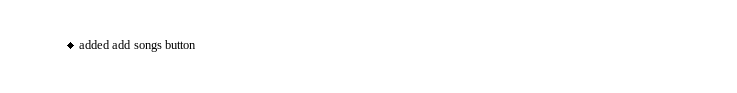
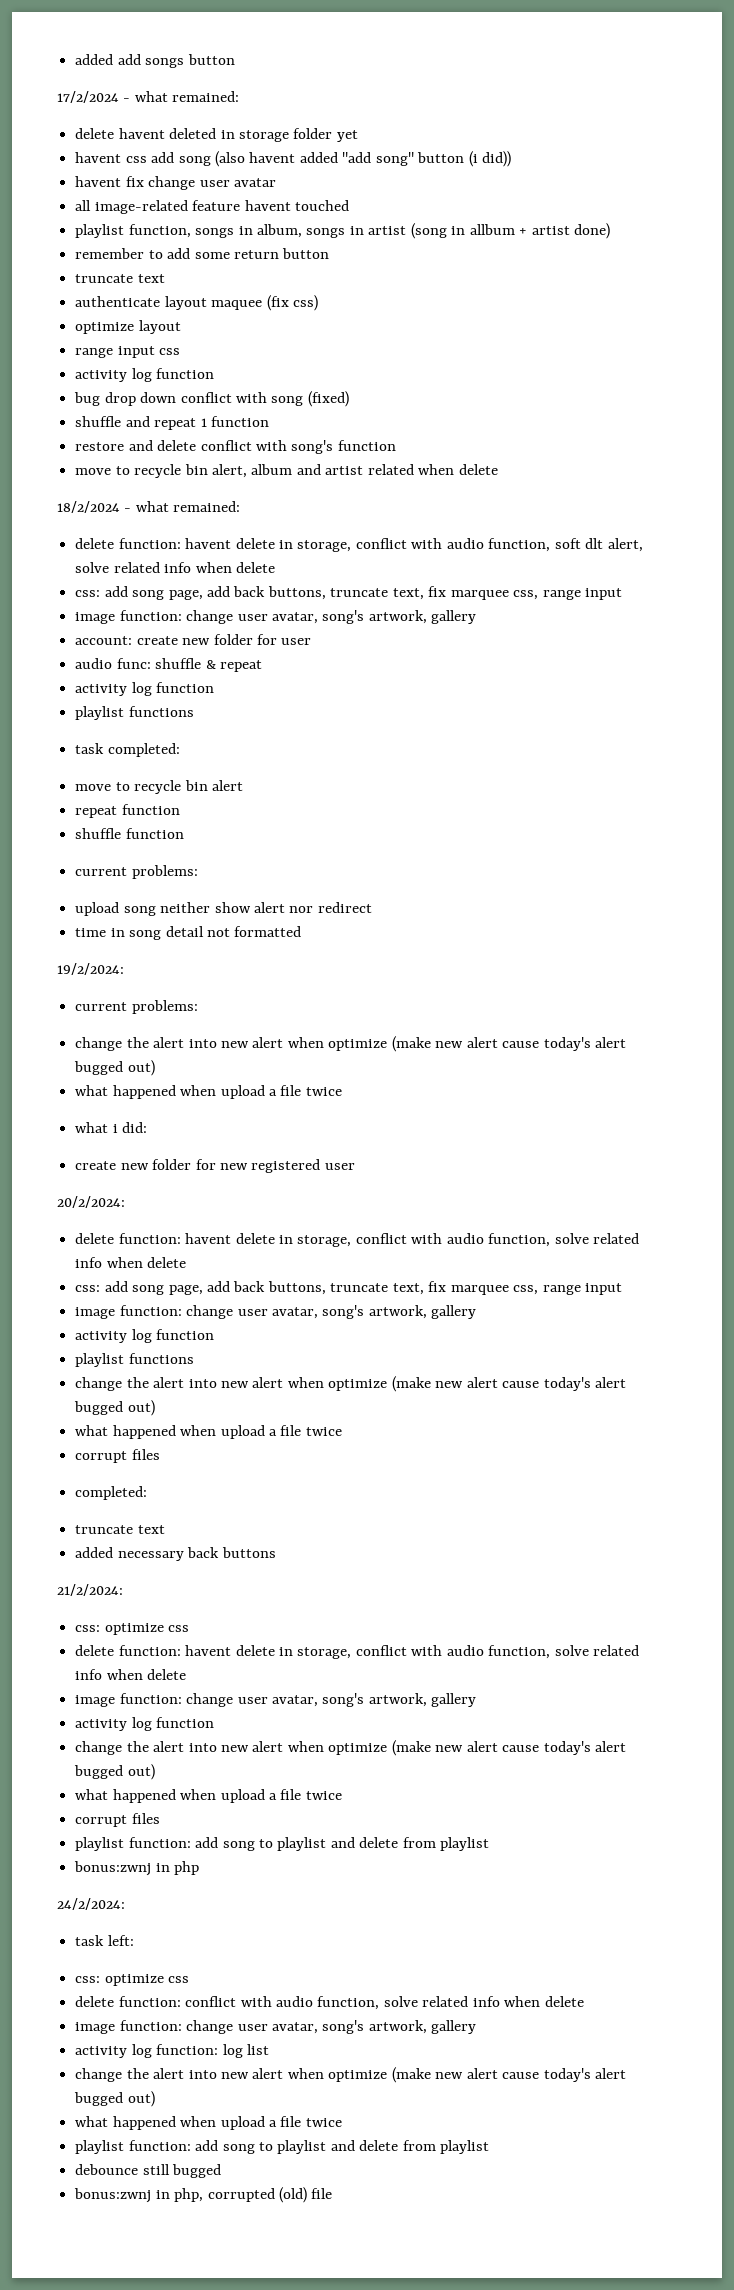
+ 17/2/2024 - what remained:
+ delete havent deleted in storage folder yet
+ havent css add song (also havent added "add song" button (i did))
+ havent fix change user avatar
+ all image-related feature havent touched
+ playlist function, songs in album, songs in artist (song in allbum + artist done)
+ remember to add some return button
+ truncate text
+ authenticate layout maquee (fix css)
+ optimize layout
+ range input css
+ activity log function
+ bug drop down conflict with song (fixed)
+ shuffle and repeat 1 function
+ restore and delete conflict with song's function
+ move to recycle bin alert, album and artist related when delete
+ 18/2/2024 - what remained:
+ delete function: havent delete in storage, conflict with audio function, soft dlt alert, solve related info when delete
+ css: add song page, add back buttons, truncate text, fix marquee css, range input
+ image function: change user avatar, song's artwork, gallery
+ account: create new folder for user
+ audio func: shuffle & repeat
+ activity log function
+ playlist functions
+ task completed:
+ move to recycle bin alert
+ repeat function
+ shuffle function
+ current problems:
+ upload song neither show alert nor redirect
+ time in song detail not formatted
+ 19/2/2024:
+ current problems:
+ change the alert into new alert when optimize (make new alert cause today's alert bugged out)
+ what happened when upload a file twice
+ what i did:
+ create new folder for new registered user
+ 20/2/2024:
+ delete function: havent delete in storage, conflict with audio function, solve related info when delete
+ css: add song page, add back buttons, truncate text, fix marquee css, range input
+ image function: change user avatar, song's artwork, gallery
+ activity log function
+ playlist functions
+ change the alert into new alert when optimize (make new alert cause today's alert bugged out)
+ what happened when upload a file twice
+ corrupt files
+ completed:
+ truncate text
+ added necessary back buttons
+ 21/2/2024:
+ css: optimize css
+ delete function: havent delete in storage, conflict with audio function, solve related info when delete
+ image function: change user avatar, song's artwork, gallery
+ activity log function
+ change the alert into new alert when optimize (make new alert cause today's alert bugged out)
+ what happened when upload a file twice
+ corrupt files
+ playlist function: add song to playlist and delete from playlist
+ bonus:zwnj in php
+ 24/2/2024:
+ task left:
+ css: optimize css
+ delete function: conflict with audio function, solve related info when delete
+ image function: change user avatar, song's artwork, gallery
+ activity log function: log list
+ change the alert into new alert when optimize (make new alert cause today's alert bugged out)
+ what happened when upload a file twice
+ playlist function: add song to playlist and delete from playlist
+ debounce still bugged
+ bonus:zwnj in php, corrupted (old) file

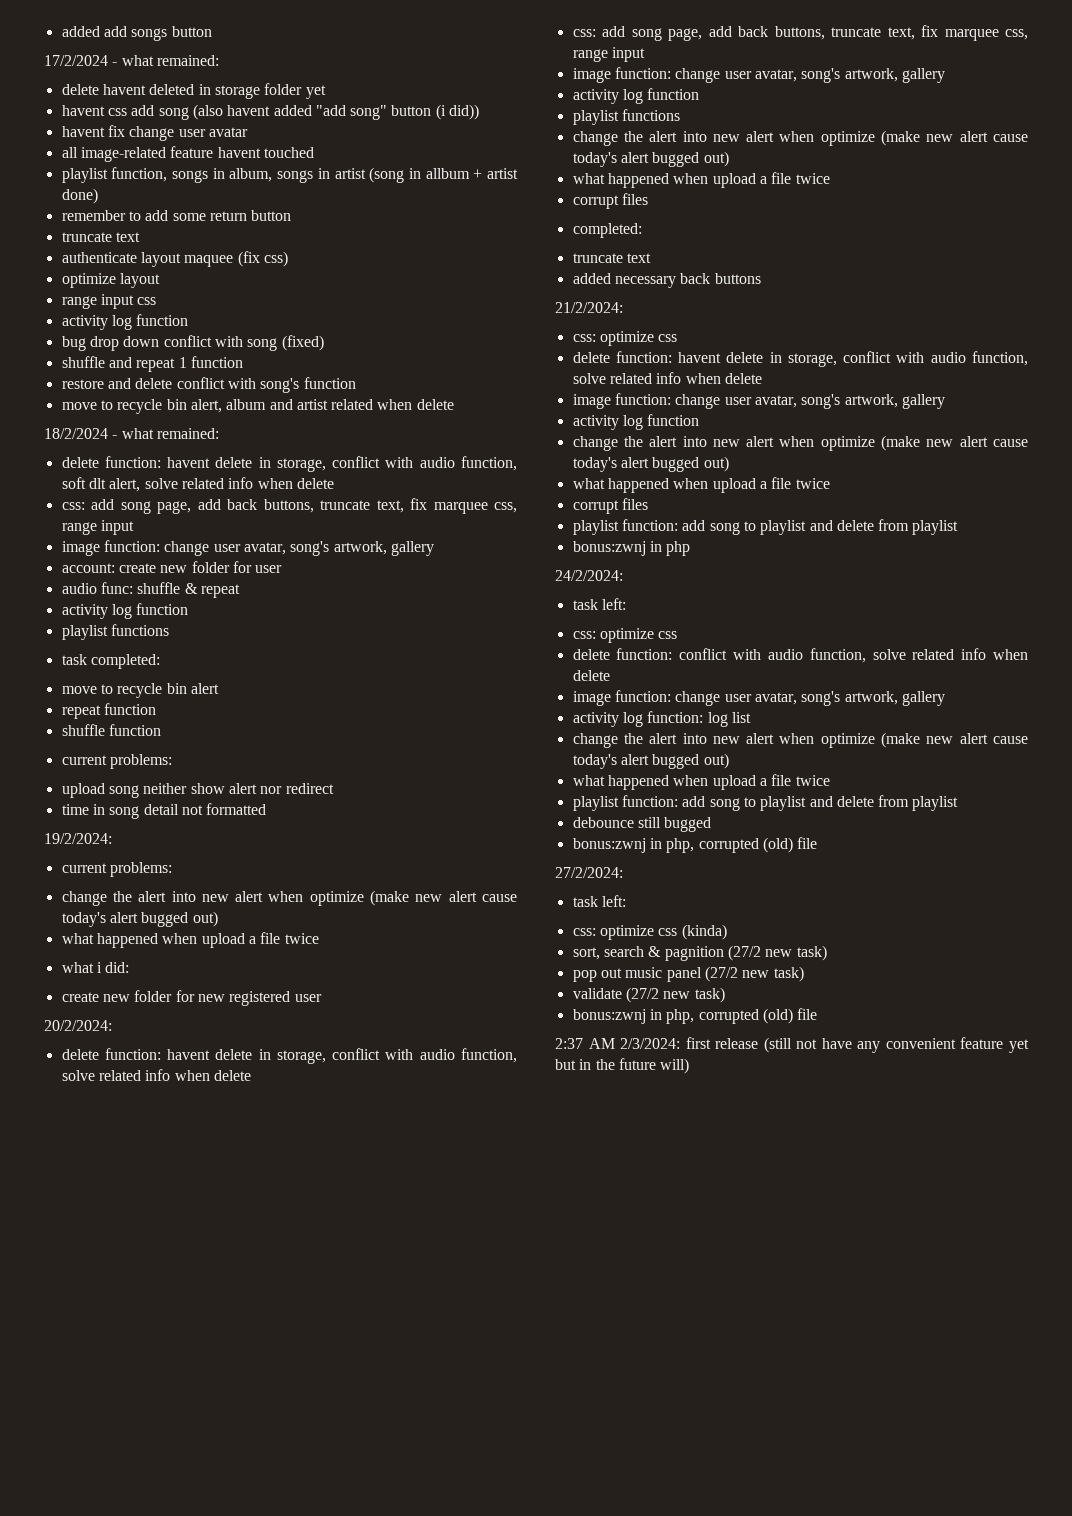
+ 27/2/2024:
+ task left:
+ css: optimize css (kinda)
+ sort, search & pagnition (27/2 new task)
+ pop out music panel (27/2 new task)
+ validate (27/2 new task)
+ bonus:zwnj in php, corrupted (old) file
+ 2:37 AM 2/3/2024: first release (still not have any convenient feature yet but in the future will)

